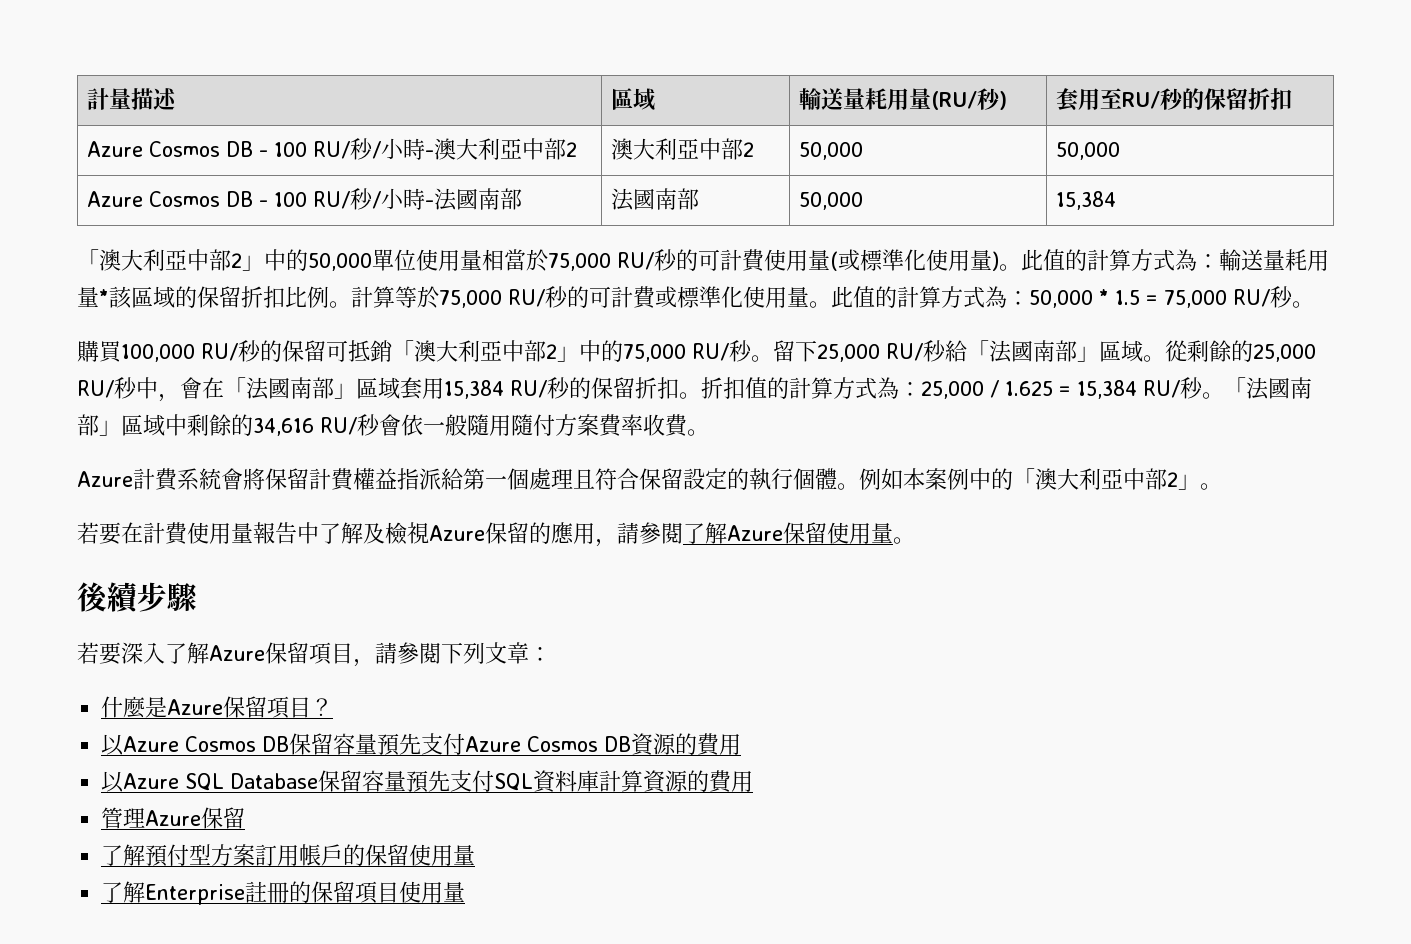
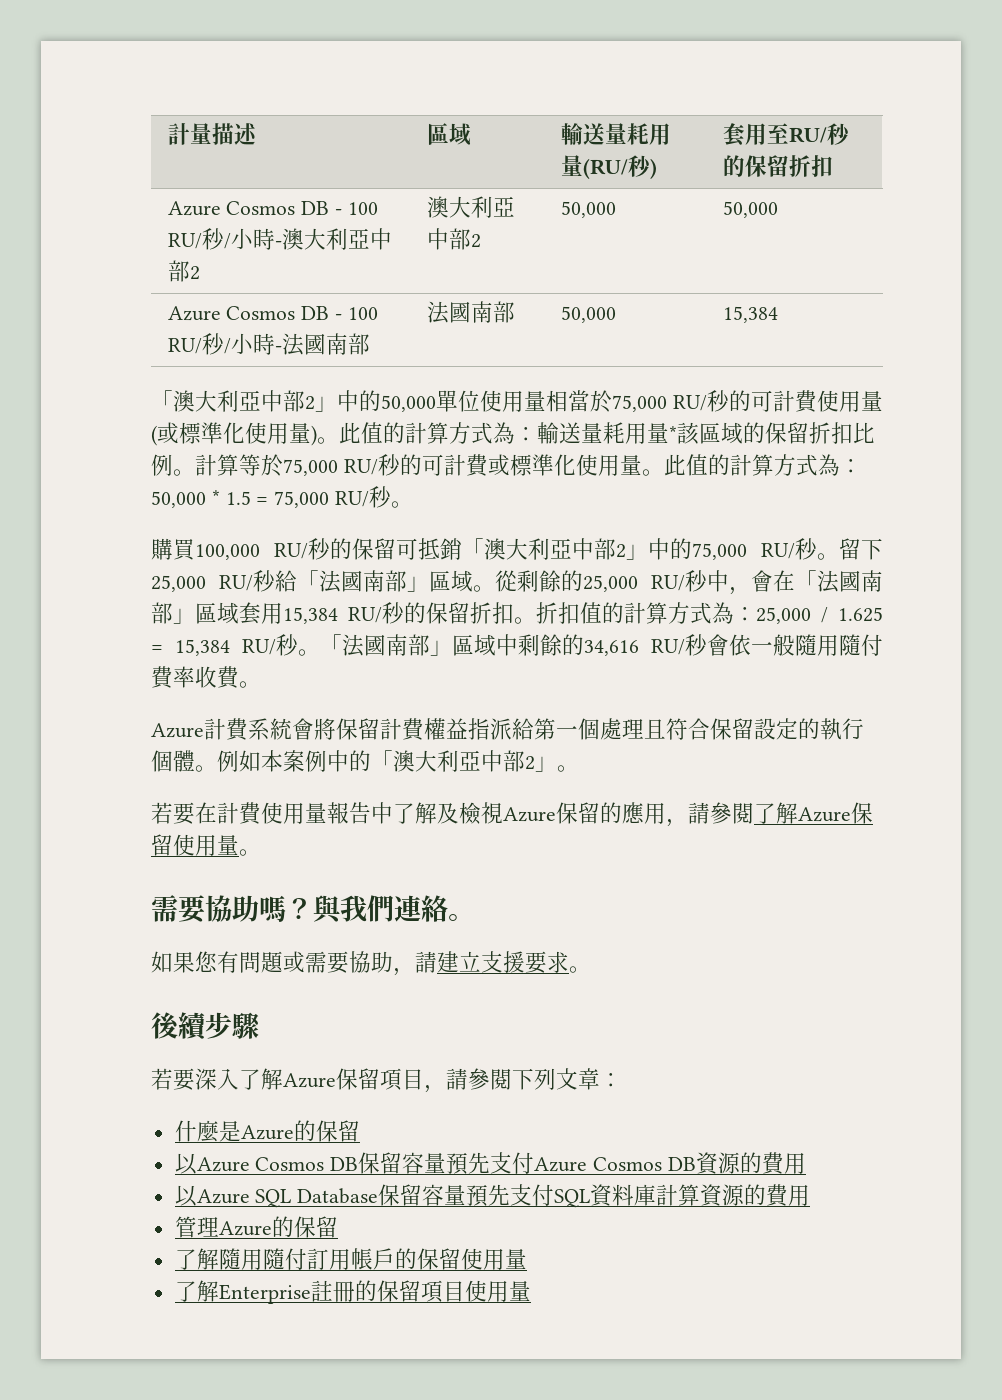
- 「法國南部」區域中剩餘的34,616 RU/秒會依一般隨用隨付方案費率收費。
+ 「法國南部」區域中剩餘的34,616 RU/秒會依一般隨用隨付費率收費。
+ 需要協助嗎？與我們連絡。
+ 如果您有問題或需要協助，請建立支援要求。
- 什麼是Azure保留項目？
+ 什麼是Azure的保留
- 管理Azure保留
+ 管理Azure的保留
- 了解預付型方案訂用帳戶的保留使用量
+ 了解隨用隨付訂用帳戶的保留使用量

